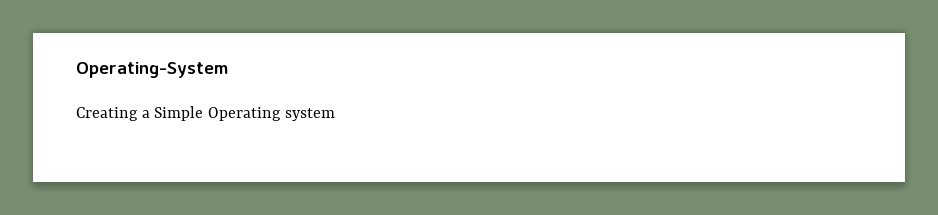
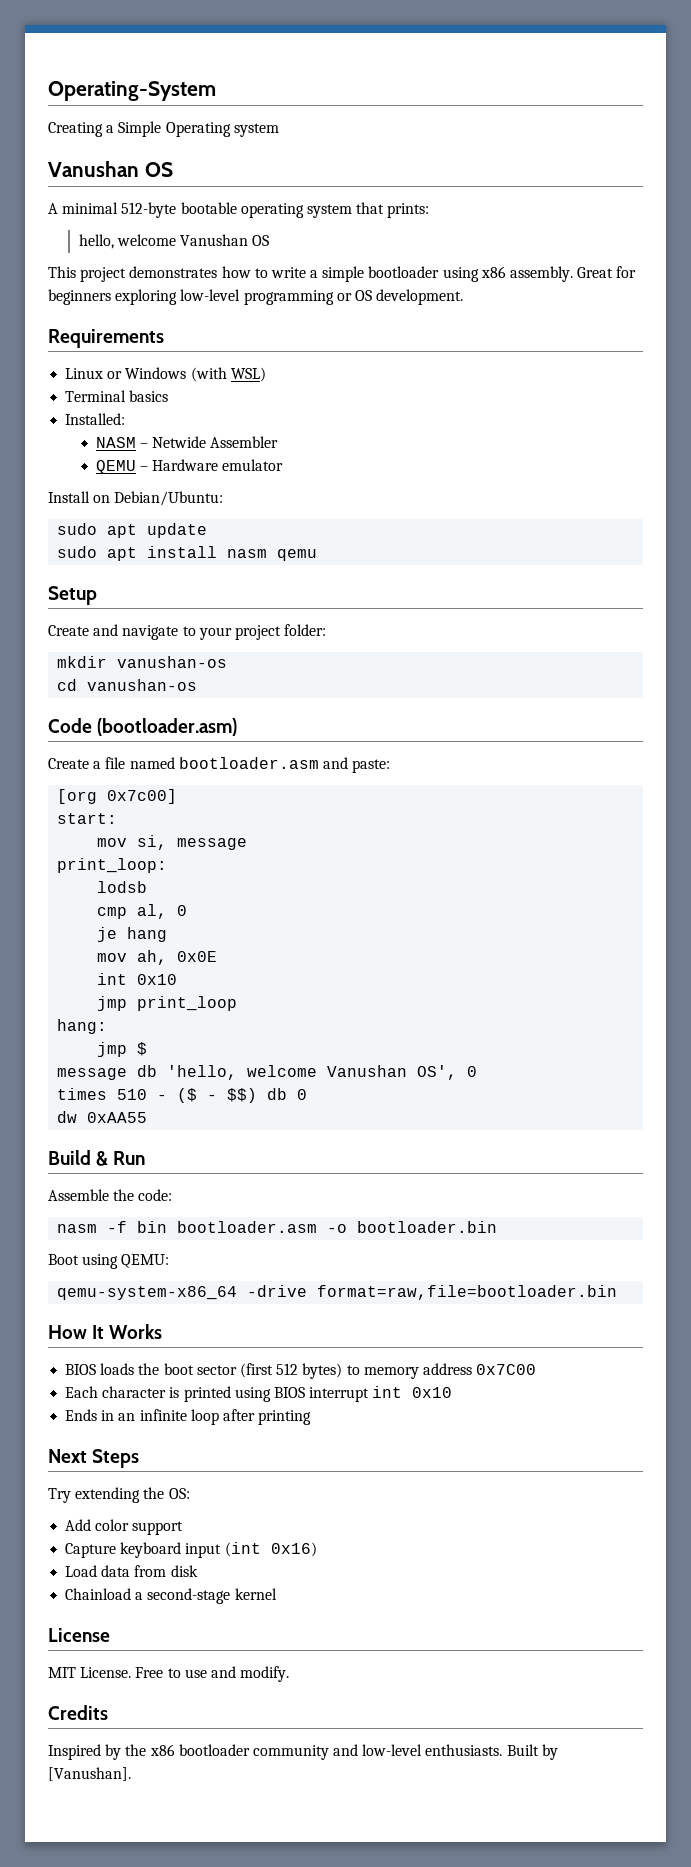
  Creating a Simple Operating system
+ Vanushan OS
+ A minimal 512-byte bootable operating system that prints:
+ hello, welcome Vanushan OS
+ This project demonstrates how to write a simple bootloader using x86 assembly. Great for beginners exploring low-level programming or OS development.
+ Requirements
+ Linux or Windows (with WSL)
+ Terminal basics
+ Installed:
+ NASM – Netwide Assembler
+ QEMU – Hardware emulator
+ Install on Debian/Ubuntu:
+ sudo apt update
+ sudo apt install nasm qemu
+ Setup
+ Create and navigate to your project folder:
+ mkdir vanushan-os
+ cd vanushan-os
+ Code (bootloader.asm)
+ Create a file named bootloader.asm and paste:
+ [org 0x7c00]
+ start:
+ mov si, message
+ print_loop:
+ lodsb
+ cmp al, 0
+ je hang
+ mov ah, 0x0E
+ int 0x10
+ jmp print_loop
+ hang:
+ jmp $
+ message db 'hello, welcome Vanushan OS', 0
+ times 510 - ($ - $$) db 0
+ dw 0xAA55
+ Build & Run
+ Assemble the code:
+ nasm -f bin bootloader.asm -o bootloader.bin
+ Boot using QEMU:
+ qemu-system-x86_64 -drive format=raw,file=bootloader.bin
+ How It Works
+ BIOS loads the boot sector (first 512 bytes) to memory address 0x7C00
+ Each character is printed using BIOS interrupt int 0x10
+ Ends in an infinite loop after printing
+ Next Steps
+ Try extending the OS:
+ Add color support
+ Capture keyboard input (int 0x16)
+ Load data from disk
+ Chainload a second-stage kernel
+ License
+ MIT License. Free to use and modify.
+ Credits
+ Inspired by the x86 bootloader community and low-level enthusiasts. Built by [Vanushan].

